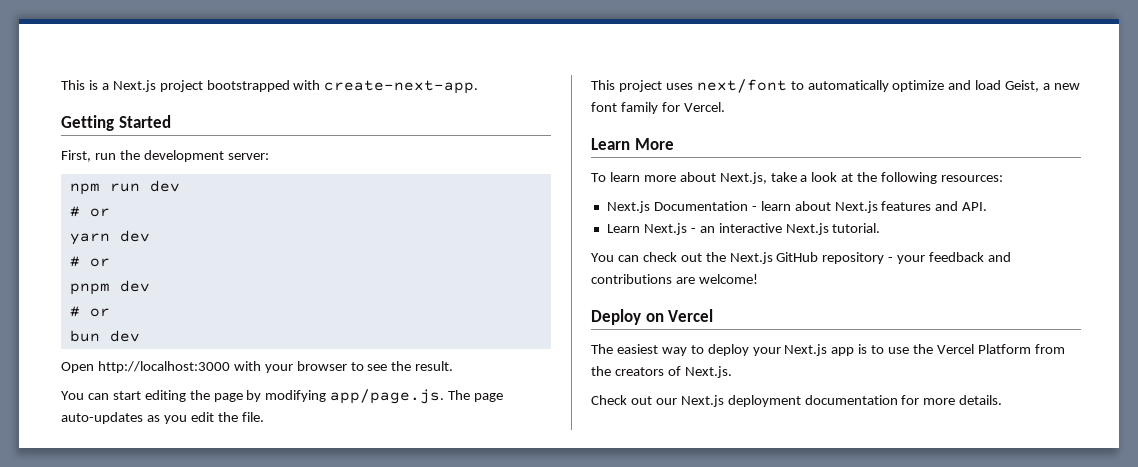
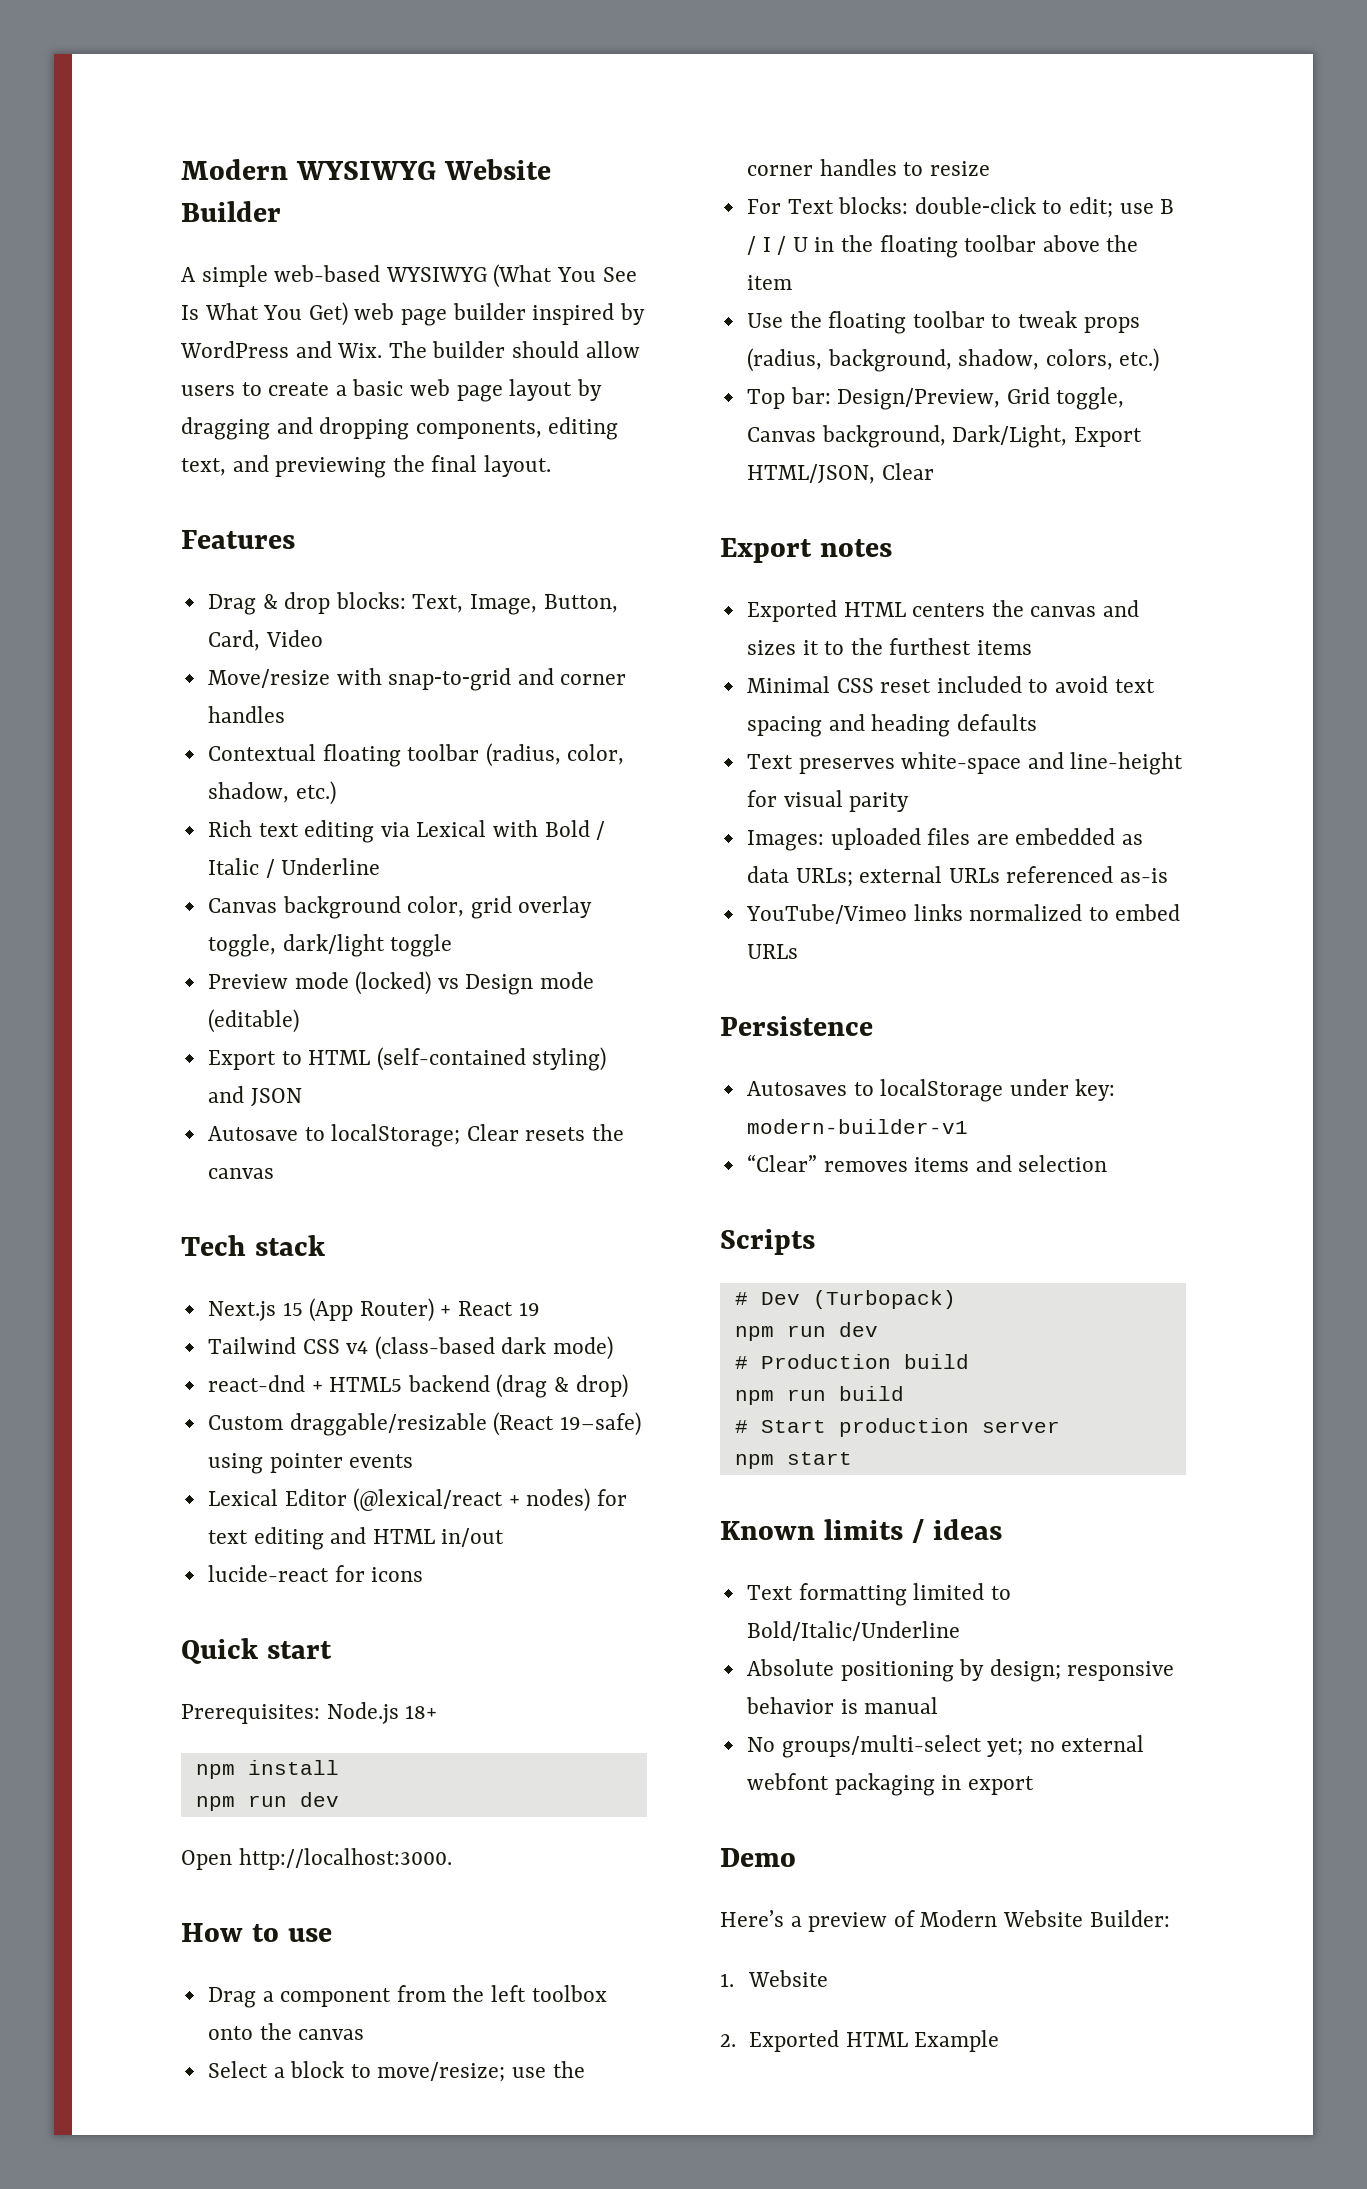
- This is a Next.js project bootstrapped with create-next-app.
- Getting Started
- First, run the development server:
+ Modern WYSIWYG Website Builder
+ A simple web-based WYSIWYG (What You See Is What You Get) web page builder inspired by WordPress and Wix. The builder should allow users to create a basic web page layout by dragging and dropping components, editing text, and previewing the final layout.
+ Features
+ Drag & drop blocks: Text, Image, Button, Card, Video
+ Move/resize with snap‑to‑grid and corner handles
+ Contextual floating toolbar (radius, color, shadow, etc.)
+ Rich text editing via Lexical with Bold / Italic / Underline
+ Canvas background color, grid overlay toggle, dark/light toggle
+ Preview mode (locked) vs Design mode (editable)
+ Export to HTML (self-contained styling) and JSON
+ Autosave to localStorage; Clear resets the canvas
+ Tech stack
+ Next.js 15 (App Router) + React 19
+ Tailwind CSS v4 (class-based dark mode)
+ react-dnd + HTML5 backend (drag & drop)
+ Custom draggable/resizable (React 19–safe) using pointer events
+ Lexical Editor (@lexical/react + nodes) for text editing and HTML in/out
+ lucide-react for icons
+ Quick start
+ Prerequisites: Node.js 18+
+ npm install
  npm run dev
- # or
- yarn dev
- # or
- pnpm dev
- # or
- bun dev
- Open http://localhost:3000 with your browser to see the result.
- You can start editing the page by modifying app/page.js. The page auto-updates as you edit the file.
- This project uses next/font to automatically optimize and load Geist, a new font family for Vercel.
- Learn More
- To learn more about Next.js, take a look at the following resources:
- Next.js Documentation - learn about Next.js features and API.
- Learn Next.js - an interactive Next.js tutorial.
- You can check out the Next.js GitHub repository - your feedback and contributions are welcome!
- Deploy on Vercel
- The easiest way to deploy your Next.js app is to use the Vercel Platform from the creators of Next.js.
- Check out our Next.js deployment documentation for more details.
+ Open http://localhost:3000.
+ How to use
+ Drag a component from the left toolbox onto the canvas
+ Select a block to move/resize; use the corner handles to resize
+ For Text blocks: double‑click to edit; use B / I / U in the floating toolbar above the item
+ Use the floating toolbar to tweak props (radius, background, shadow, colors, etc.)
+ Top bar: Design/Preview, Grid toggle, Canvas background, Dark/Light, Export HTML/JSON, Clear
+ Export notes
+ Exported HTML centers the canvas and sizes it to the furthest items
+ Minimal CSS reset included to avoid text spacing and heading defaults
+ Text preserves white-space and line-height for visual parity
+ Images: uploaded files are embedded as data URLs; external URLs referenced as-is
+ YouTube/Vimeo links normalized to embed URLs
+ Persistence
+ Autosaves to localStorage under key: modern-builder-v1
+ “Clear” removes items and selection
+ Scripts
+ # Dev (Turbopack)
+ npm run dev
+ # Production build
+ npm run build
+ # Start production server
+ npm start
+ Known limits / ideas
+ Text formatting limited to Bold/Italic/Underline
+ Absolute positioning by design; responsive behavior is manual
+ No groups/multi-select yet; no external webfont packaging in export
+ Demo
+ Here’s a preview of Modern Website Builder:
+ 1. Website
+ 2. Exported HTML Example

